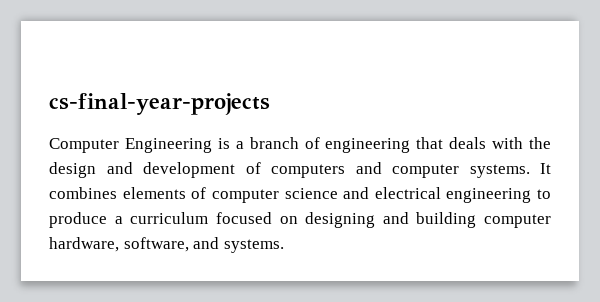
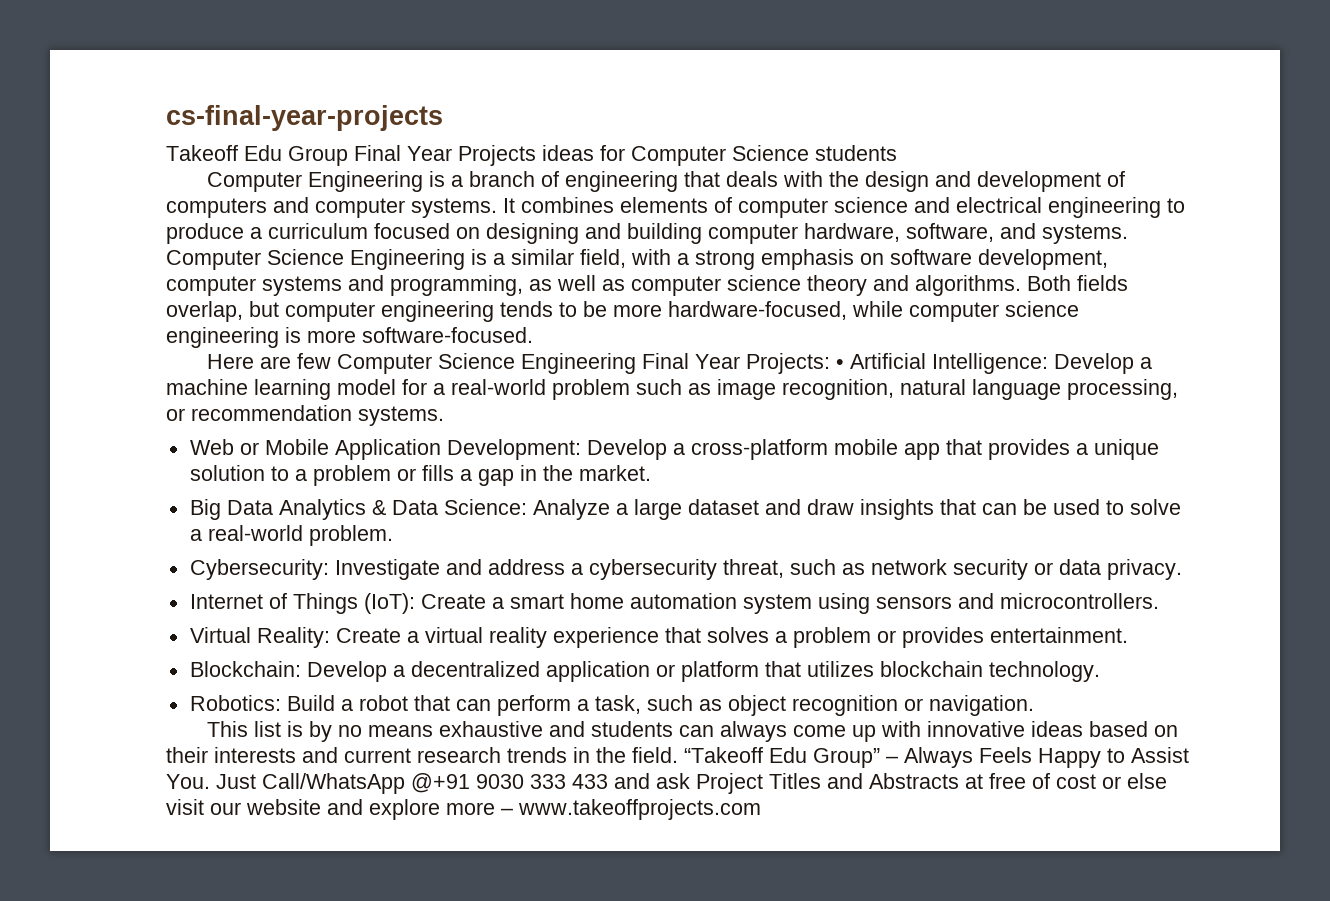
+ Takeoff Edu Group Final Year Projects ideas for Computer Science students
+ Computer Science Engineering is a similar field, with a strong emphasis on software development, computer systems and programming, as well as computer science theory and algorithms. Both fields overlap, but computer engineering tends to be more hardware-focused, while computer science engineering is more software-focused.
+ Here are few Computer Science Engineering Final Year Projects: • Artificial Intelligence: Develop a machine learning model for a real-world problem such as image recognition, natural language processing, or recommendation systems.
+ Web or Mobile Application Development: Develop a cross-platform mobile app that provides a unique solution to a problem or fills a gap in the market.
+ Big Data Analytics & Data Science: Analyze a large dataset and draw insights that can be used to solve a real-world problem.
+ Cybersecurity: Investigate and address a cybersecurity threat, such as network security or data privacy.
+ Internet of Things (IoT): Create a smart home automation system using sensors and microcontrollers.
+ Virtual Reality: Create a virtual reality experience that solves a problem or provides entertainment.
+ Blockchain: Develop a decentralized application or platform that utilizes blockchain technology.
+ Robotics: Build a robot that can perform a task, such as object recognition or navigation.
+ This list is by no means exhaustive and students can always come up with innovative ideas based on their interests and current research trends in the field. “Takeoff Edu Group” – Always Feels Happy to Assist You. Just Call/WhatsApp @+91 9030 333 433 and ask Project Titles and Abstracts at free of cost or else visit our website and explore more – www.takeoffprojects.com

